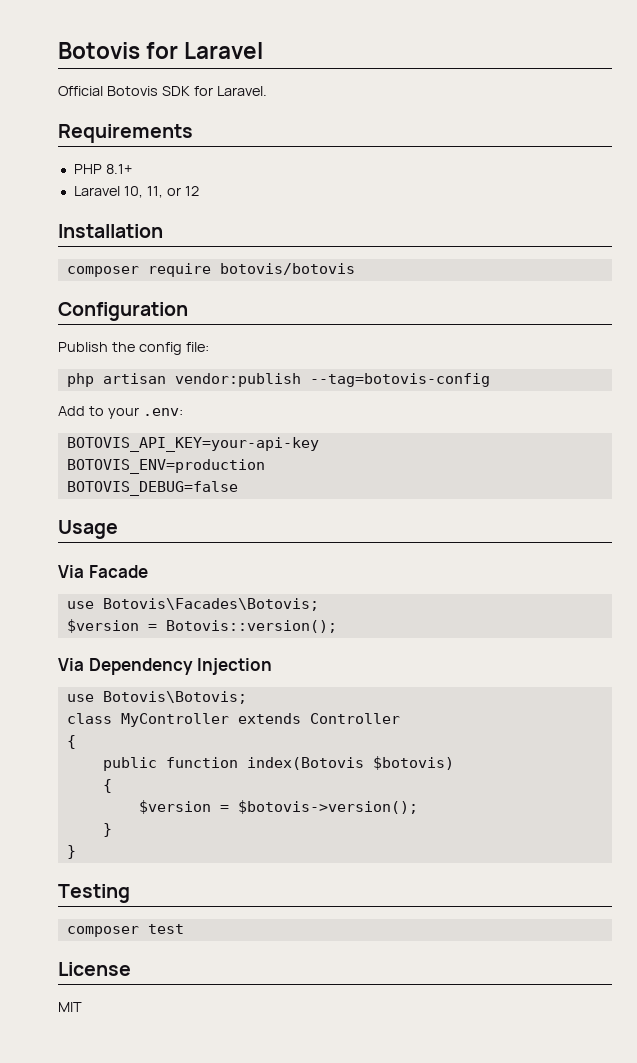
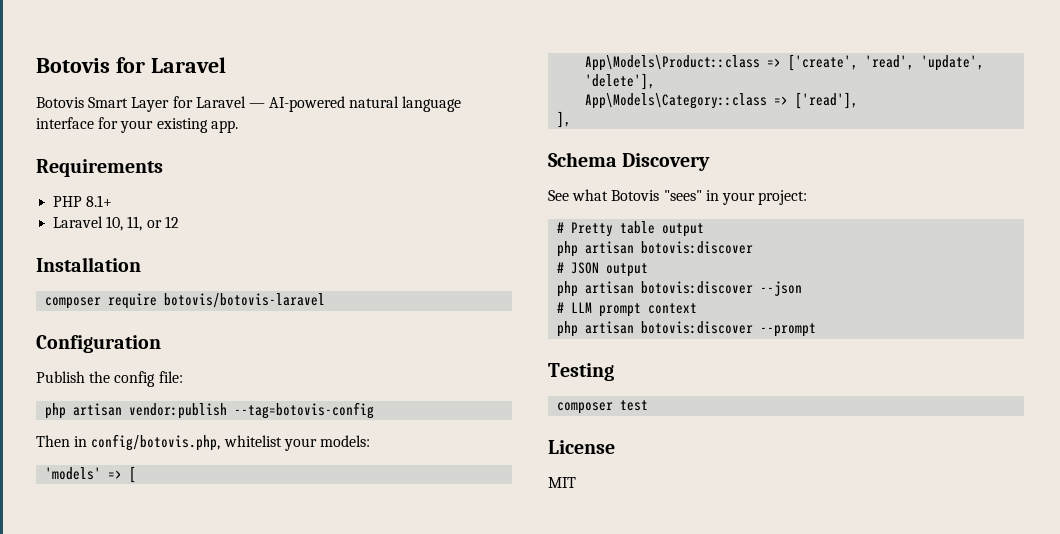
- Official Botovis SDK for Laravel.
+ Botovis Smart Layer for Laravel — AI-powered natural language interface for your existing app.
- composer require botovis/botovis
+ composer require botovis/botovis-laravel
- Add to your .env:
- BOTOVIS_API_KEY=your-api-key
- BOTOVIS_ENV=production
- BOTOVIS_DEBUG=false
- Usage
- Via Facade
- use Botovis\Facades\Botovis;
- $version = Botovis::version();
- Via Dependency Injection
- use Botovis\Botovis;
- class MyController extends Controller
- {
- public function index(Botovis $botovis)
- {
- $version = $botovis->version();
- }
- }
+ Then in config/botovis.php, whitelist your models:
+ 'models' => [
+ App\Models\Product::class => ['create', 'read', 'update', 'delete'],
+ App\Models\Category::class => ['read'],
+ ],
+ Schema Discovery
+ See what Botovis "sees" in your project:
+ # Pretty table output
+ php artisan botovis:discover
+ # JSON output
+ php artisan botovis:discover --json
+ # LLM prompt context
+ php artisan botovis:discover --prompt

